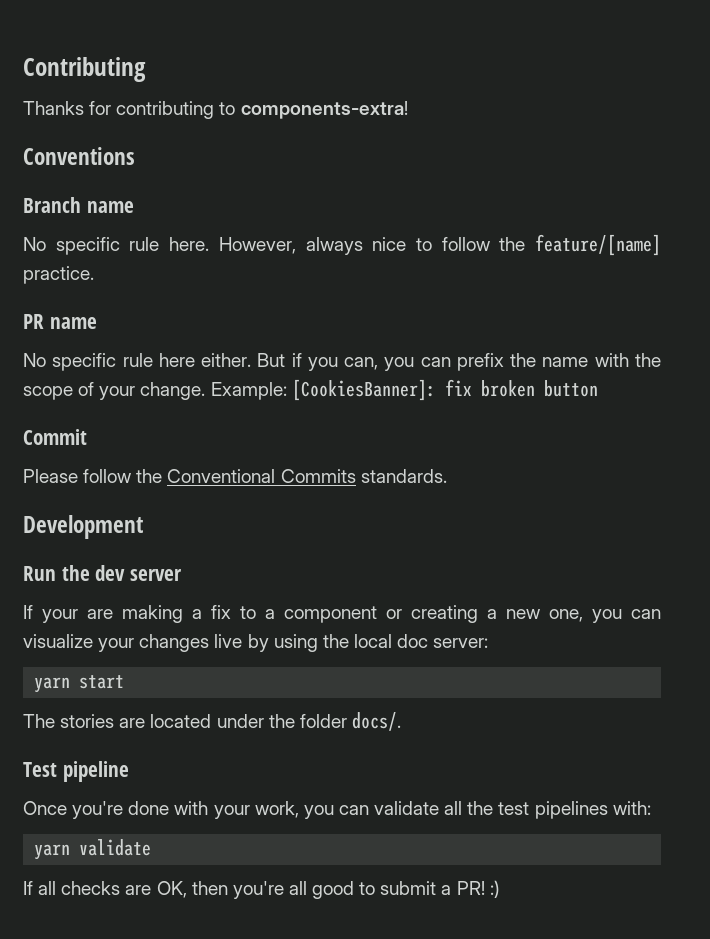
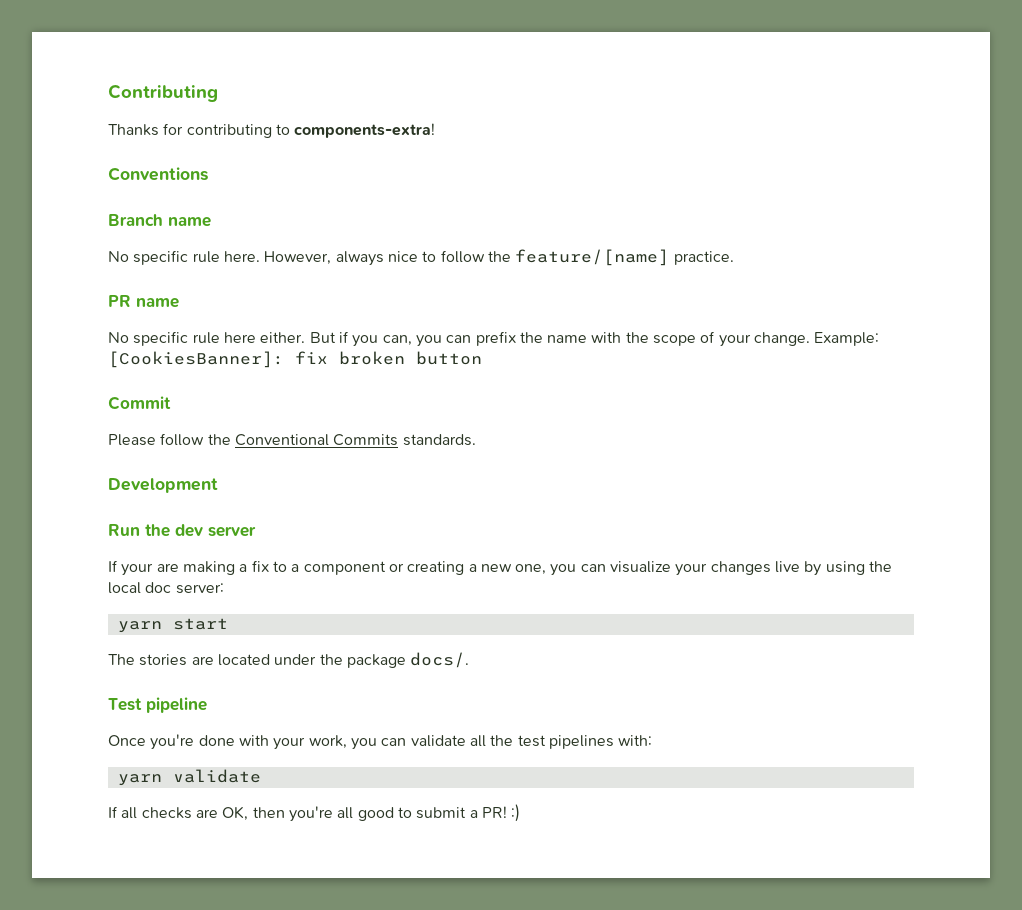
- The stories are located under the folder docs/.
+ The stories are located under the package docs/.

